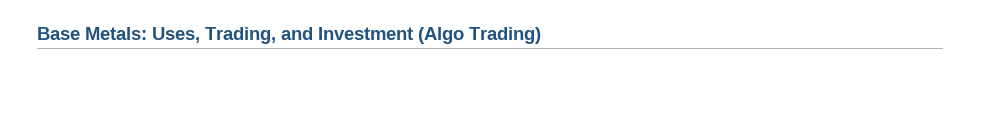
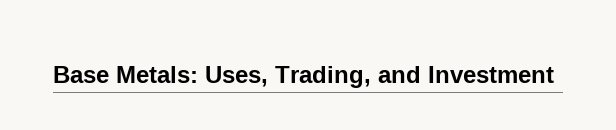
- Base Metals: Uses, Trading, and Investment (Algo Trading)
+ Base Metals: Uses, Trading, and Investment

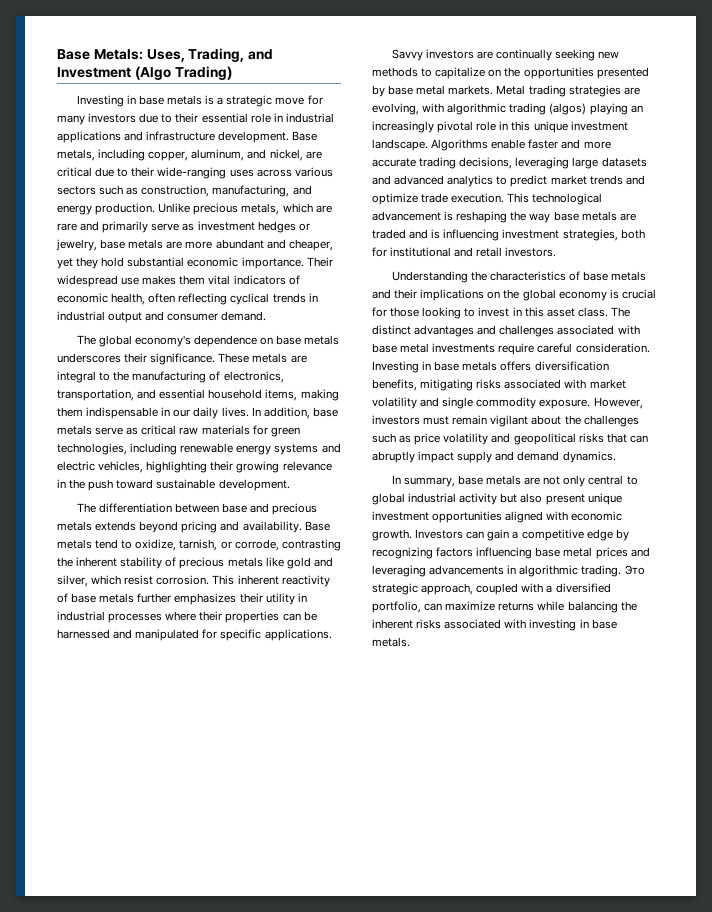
- Base Metals: Uses, Trading, and Investment
+ Base Metals: Uses, Trading, and Investment (Algo Trading)
+ Investing in base metals is a strategic move for many investors due to their essential role in industrial applications and infrastructure development. Base metals, including copper, aluminum, and nickel, are critical due to their wide-ranging uses across various sectors such as construction, manufacturing, and energy production. Unlike precious metals, which are rare and primarily serve as investment hedges or jewelry, base metals are more abundant and cheaper, yet they hold substantial economic importance. Their widespread use makes them vital indicators of economic health, often reflecting cyclical trends in industrial output and consumer demand.
+ The global economy's dependence on base metals underscores their significance. These metals are integral to the manufacturing of electronics, transportation, and essential household items, making them indispensable in our daily lives. In addition, base metals serve as critical raw materials for green technologies, including renewable energy systems and electric vehicles, highlighting their growing relevance in the push toward sustainable development.
+ The differentiation between base and precious metals extends beyond pricing and availability. Base metals tend to oxidize, tarnish, or corrode, contrasting the inherent stability of precious metals like gold and silver, which resist corrosion. This inherent reactivity of base metals further emphasizes their utility in industrial processes where their properties can be harnessed and manipulated for specific applications.
+ Savvy investors are continually seeking new methods to capitalize on the opportunities presented by base metal markets. Metal trading strategies are evolving, with algorithmic trading (algos) playing an increasingly pivotal role in this unique investment landscape. Algorithms enable faster and more accurate trading decisions, leveraging large datasets and advanced analytics to predict market trends and optimize trade execution. This technological advancement is reshaping the way base metals are traded and is influencing investment strategies, both for institutional and retail investors.
+ Understanding the characteristics of base metals and their implications on the global economy is crucial for those looking to invest in this asset class. The distinct advantages and challenges associated with base metal investments require careful consideration. Investing in base metals offers diversification benefits, mitigating risks associated with market volatility and single commodity exposure. However, investors must remain vigilant about the challenges such as price volatility and geopolitical risks that can abruptly impact supply and demand dynamics.
+ In summary, base metals are not only central to global industrial activity but also present unique investment opportunities aligned with economic growth. Investors can gain a competitive edge by recognizing factors influencing base metal prices and leveraging advancements in algorithmic trading. Это strategic approach, coupled with a diversified portfolio, can maximize returns while balancing the inherent risks associated with investing in base metals.

